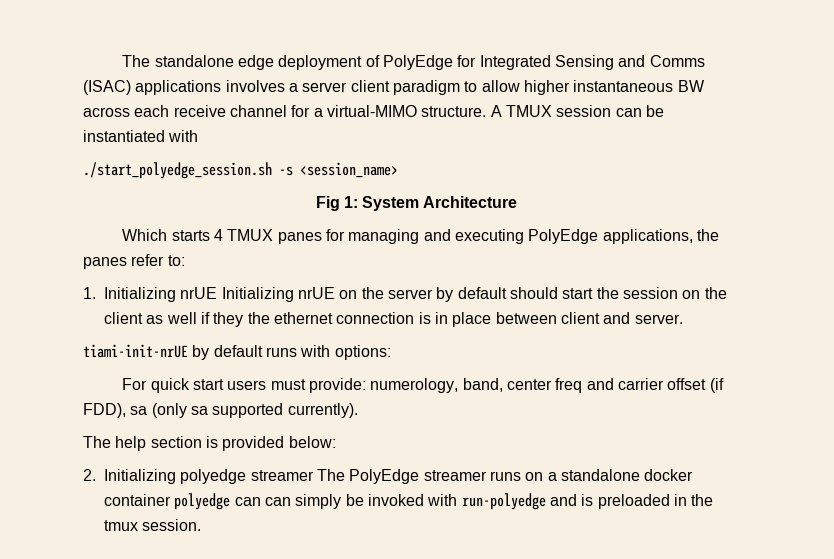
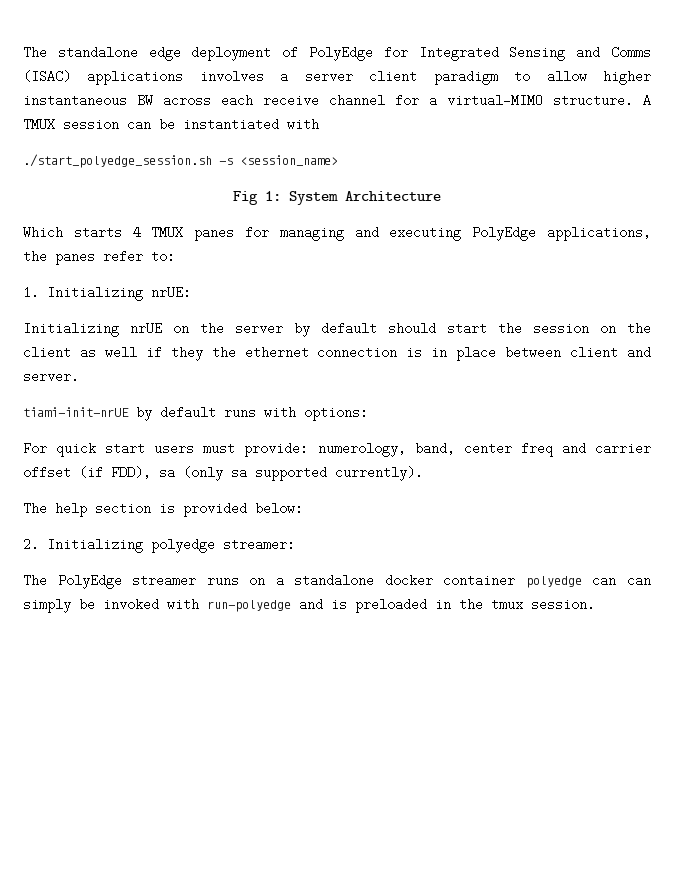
- 1. Initializing nrUE Initializing nrUE on the server by default should start the session on the client as well if they the ethernet connection is in place between client and server.
+ 1. Initializing nrUE:
+ Initializing nrUE on the server by default should start the session on the client as well if they the ethernet connection is in place between client and server.
- 2. Initializing polyedge streamer The PolyEdge streamer runs on a standalone docker container polyedge can can simply be invoked with run-polyedge and is preloaded in the tmux session.
+ 2. Initializing polyedge streamer:
+ The PolyEdge streamer runs on a standalone docker container polyedge can can simply be invoked with run-polyedge and is preloaded in the tmux session.

